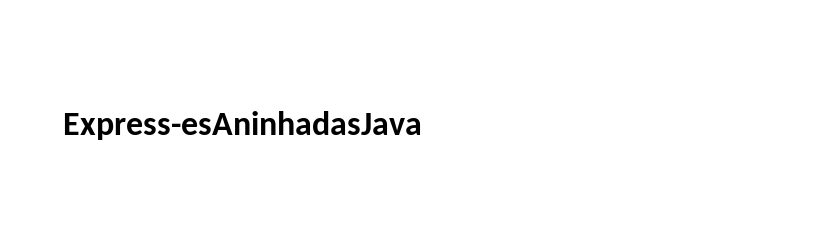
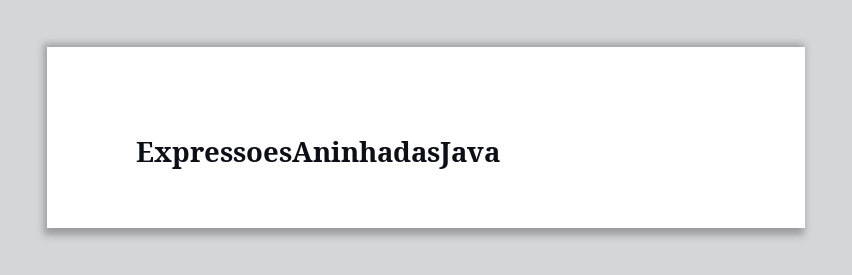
- Express-esAninhadasJava
+ ExpressoesAninhadasJava

